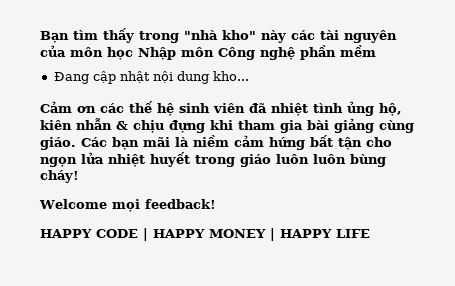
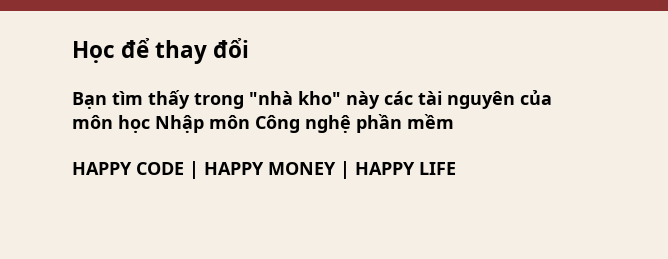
+ Học để thay đổi
- Đang cập nhật nội dung kho...
- Cảm ơn các thế hệ sinh viên đã nhiệt tình ủng hộ, kiên nhẫn & chịu đựng khi tham gia bài giảng cùng giáo. Các bạn mãi là niềm cảm hứng bất tận cho ngọn lửa nhiệt huyết trong giáo luôn luôn bùng cháy!
- Welcome mọi feedback!

